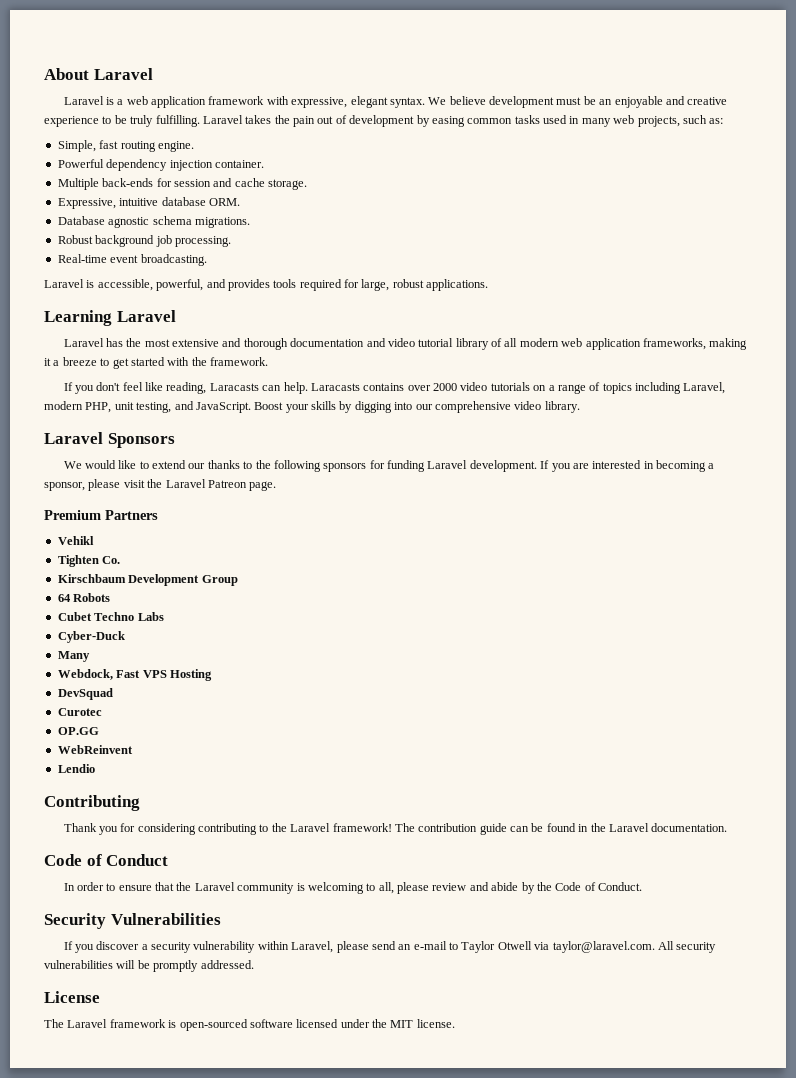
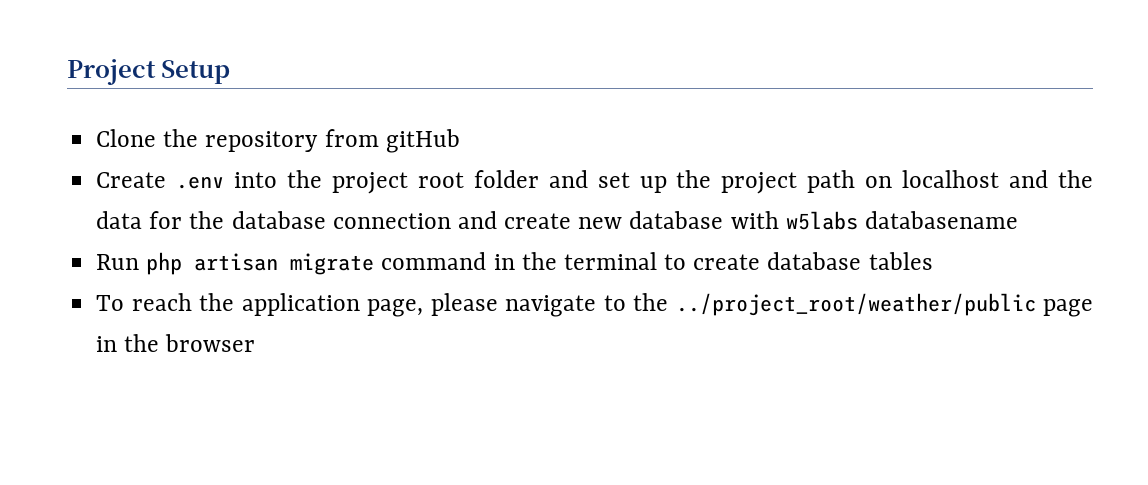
- About Laravel
- Laravel is a web application framework with expressive, elegant syntax. We believe development must be an enjoyable and creative experience to be truly fulfilling. Laravel takes the pain out of development by easing common tasks used in many web projects, such as:
- Simple, fast routing engine.
- Powerful dependency injection container.
- Multiple back-ends for session and cache storage.
- Expressive, intuitive database ORM.
- Database agnostic schema migrations.
- Robust background job processing.
- Real-time event broadcasting.
- Laravel is accessible, powerful, and provides tools required for large, robust applications.
- Learning Laravel
- Laravel has the most extensive and thorough documentation and video tutorial library of all modern web application frameworks, making it a breeze to get started with the framework.
- If you don't feel like reading, Laracasts can help. Laracasts contains over 2000 video tutorials on a range of topics including Laravel, modern PHP, unit testing, and JavaScript. Boost your skills by digging into our comprehensive video library.
- Laravel Sponsors
- We would like to extend our thanks to the following sponsors for funding Laravel development. If you are interested in becoming a sponsor, please visit the Laravel Patreon page.
- Premium Partners
- Vehikl
- Tighten Co.
- Kirschbaum Development Group
- 64 Robots
- Cubet Techno Labs
- Cyber-Duck
- Many
- Webdock, Fast VPS Hosting
- DevSquad
- Curotec
- OP.GG
- WebReinvent
- Lendio
- Contributing
- Thank you for considering contributing to the Laravel framework! The contribution guide can be found in the Laravel documentation.
- Code of Conduct
- In order to ensure that the Laravel community is welcoming to all, please review and abide by the Code of Conduct.
- Security Vulnerabilities
- If you discover a security vulnerability within Laravel, please send an e-mail to Taylor Otwell via taylor@laravel.com. All security vulnerabilities will be promptly addressed.
- License
- The Laravel framework is open-sourced software licensed under the MIT license.
+ Project Setup
+ Clone the repository from gitHub
+ Create .env into the project root folder and set up the project path on localhost and the data for the database connection and create new database with w5labs databasename
+ Run php artisan migrate command in the terminal to create database tables
+ To reach the application page, please navigate to the ../project_root/weather/public page in the browser

